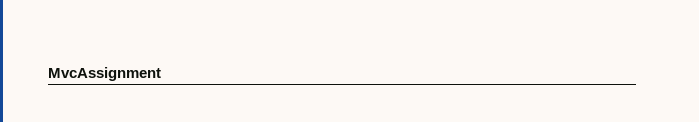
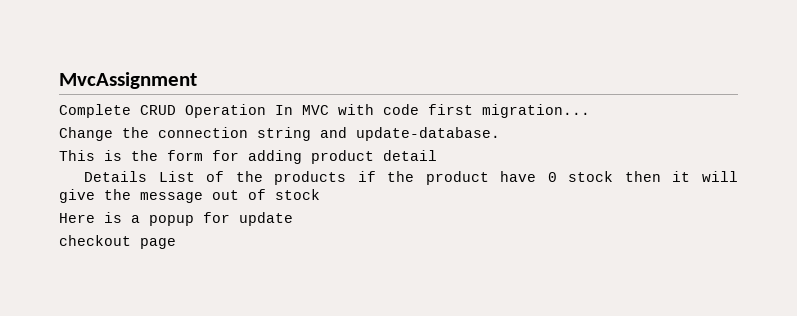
+ Complete CRUD Operation In MVC with code first migration...
+ Change the connection string and update-database.
+ This is the form for adding product detail
+ Details List of the products if the product have 0 stock then it will give the message out of stock
+ Here is a popup for update
+ checkout page

